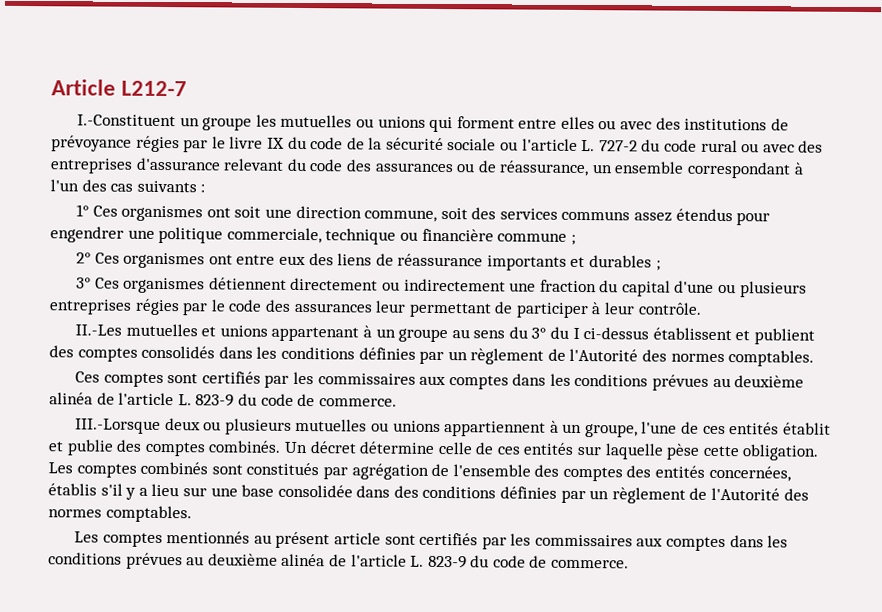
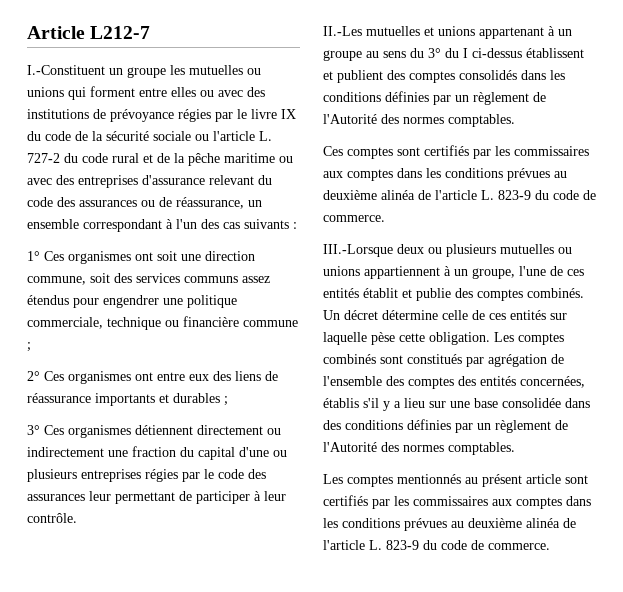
- I.-Constituent un groupe les mutuelles ou unions qui forment entre elles ou avec des institutions de prévoyance régies par le livre IX du code de la sécurité sociale ou l'article L. 727-2 du code rural ou avec des entreprises d'assurance relevant du code des assurances ou de réassurance, un ensemble correspondant à l'un des cas suivants :
+ I.-Constituent un groupe les mutuelles ou unions qui forment entre elles ou avec des institutions de prévoyance régies par le livre IX du code de la sécurité sociale ou l'article L. 727-2 du code rural et de la pêche maritime ou avec des entreprises d'assurance relevant du code des assurances ou de réassurance, un ensemble correspondant à l'un des cas suivants :

